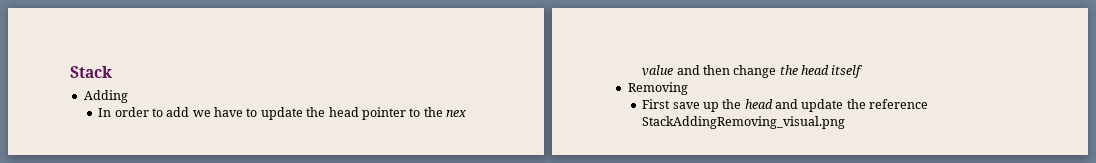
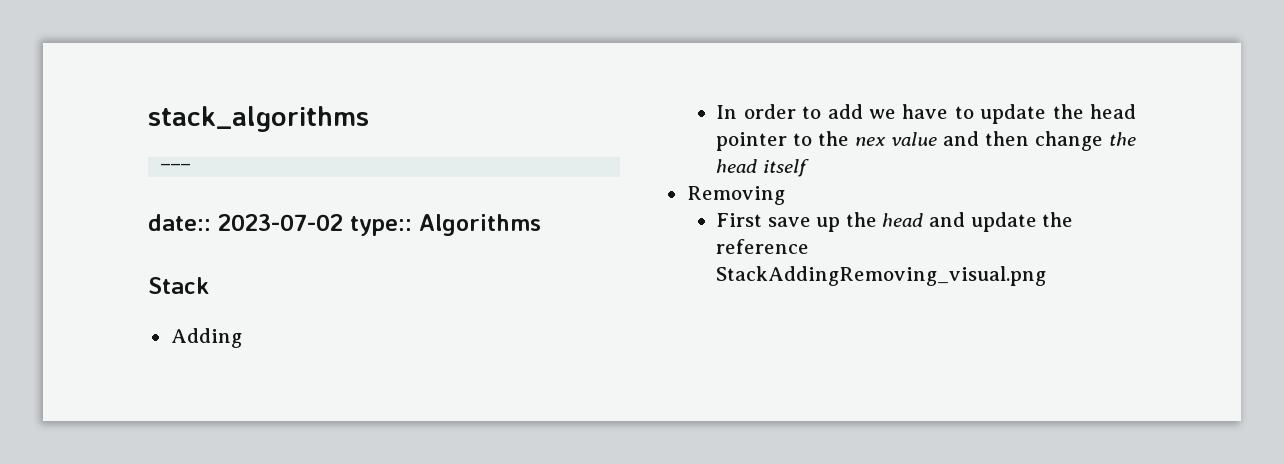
+ stack_algorithms
+ ---
+ date:: 2023-07-02 type:: Algorithms

